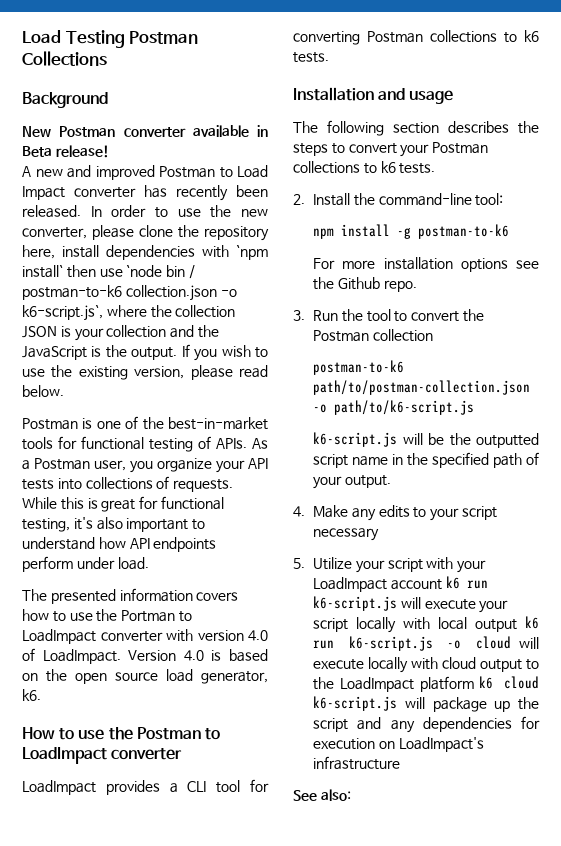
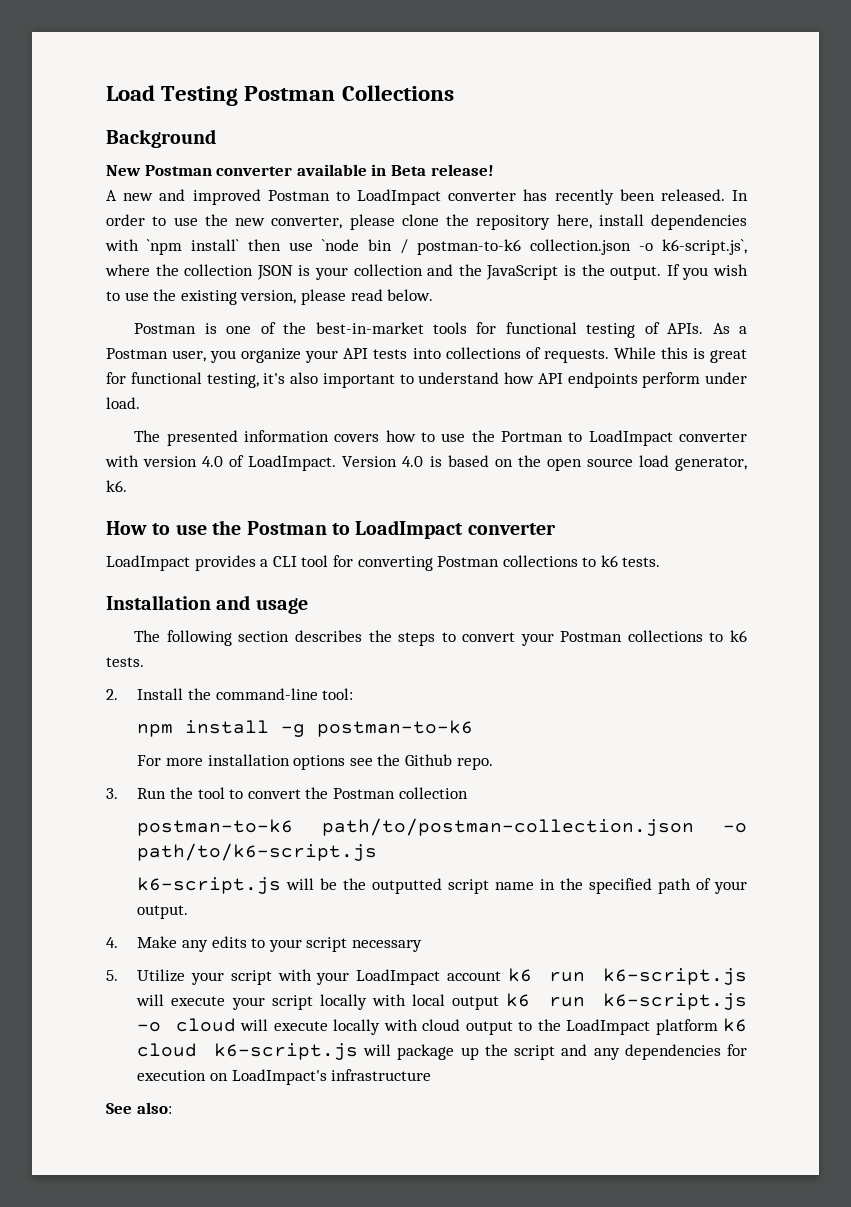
- A new and improved Postman to Load Impact converter has recently been released.
+ A new and improved Postman to LoadImpact converter has recently been released.

